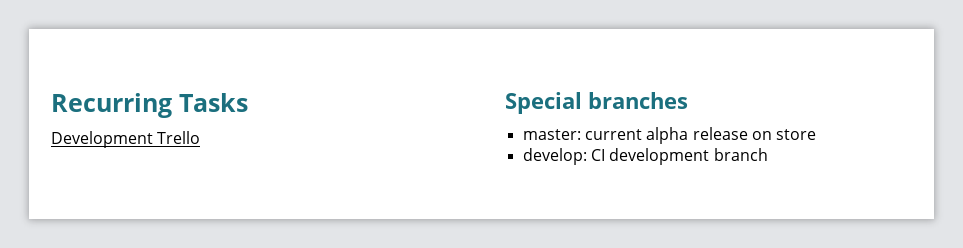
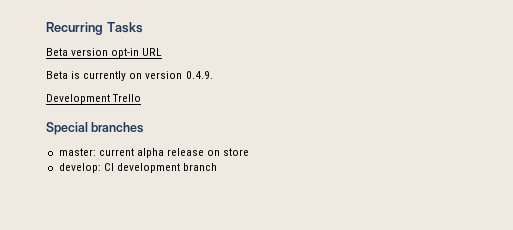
+ Beta version opt-in URL
+ Beta is currently on version 0.4.9.

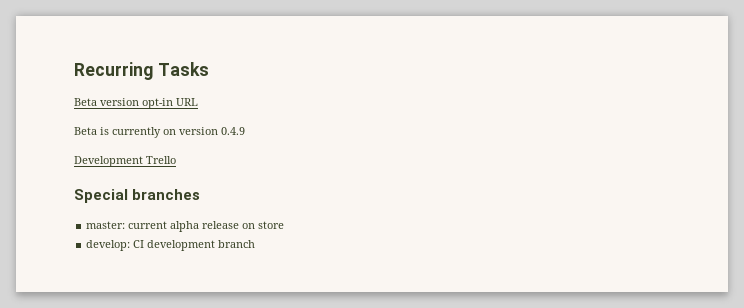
- Beta is currently on version 0.4.9.
+ Beta is currently on version 0.4.9

